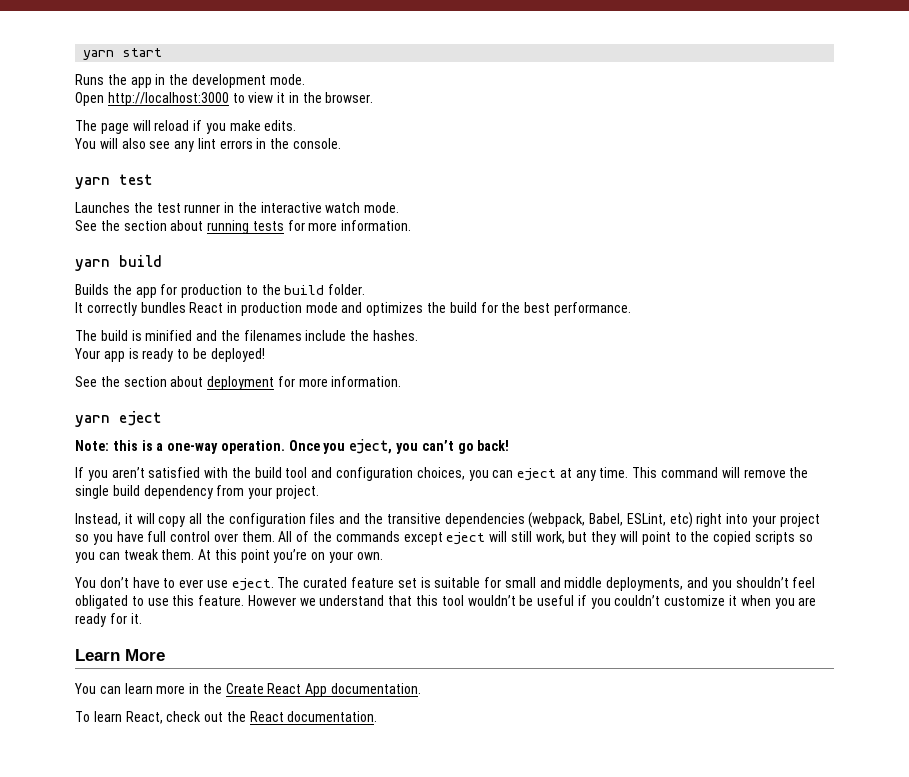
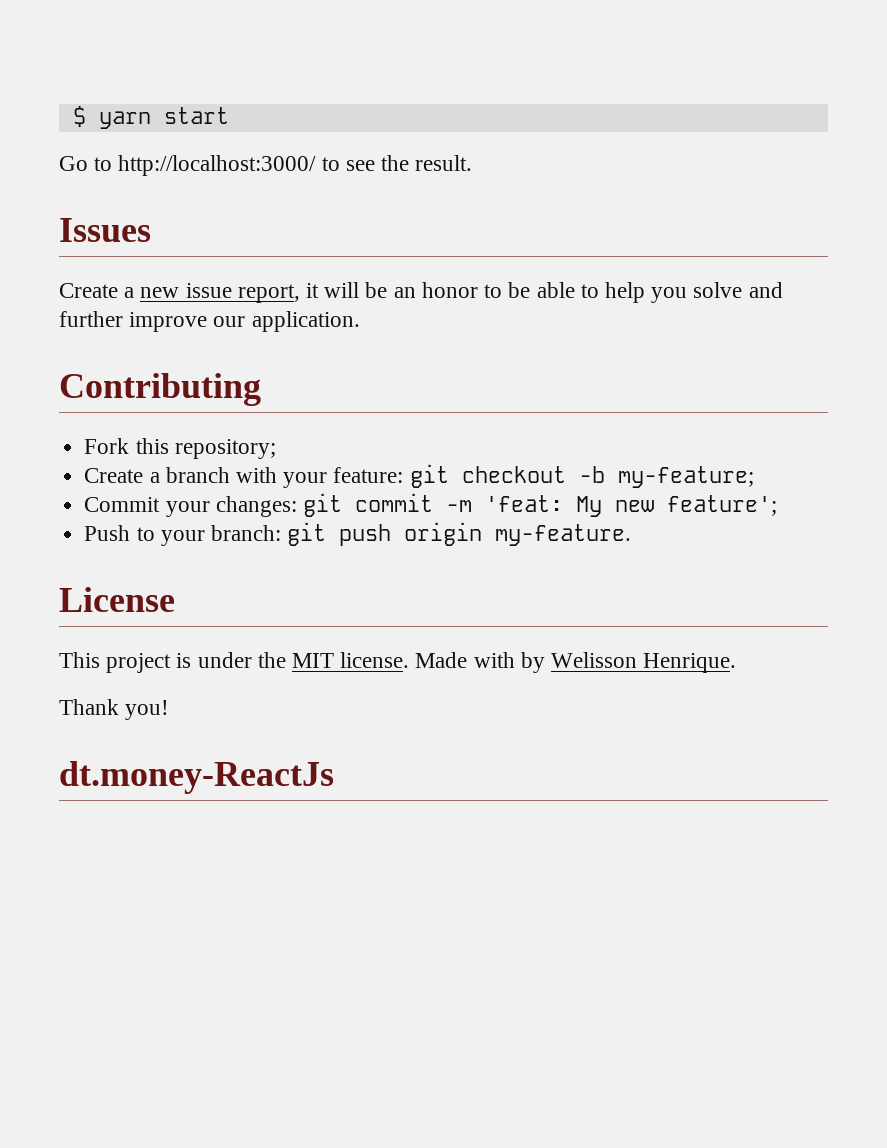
- yarn start
+ $ yarn start
- Runs the app in the development mode.
- Open http://localhost:3000 to view it in the browser.
- The page will reload if you make edits.
- You will also see any lint errors in the console.
- yarn test
- Launches the test runner in the interactive watch mode.
- See the section about running tests for more information.
- yarn build
- Builds the app for production to the build folder.
- It correctly bundles React in production mode and optimizes the build for the best performance.
- The build is minified and the filenames include the hashes.
- Your app is ready to be deployed!
- See the section about deployment for more information.
- yarn eject
- Note: this is a one-way operation. Once you eject, you can’t go back!
- If you aren’t satisfied with the build tool and configuration choices, you can eject at any time. This command will remove the single build dependency from your project.
- Instead, it will copy all the configuration files and the transitive dependencies (webpack, Babel, ESLint, etc) right into your project so you have full control over them. All of the commands except eject will still work, but they will point to the copied scripts so you can tweak them. At this point you’re on your own.
- You don’t have to ever use eject. The curated feature set is suitable for small and middle deployments, and you shouldn’t feel obligated to use this feature. However we understand that this tool wouldn’t be useful if you couldn’t customize it when you are ready for it.
- Learn More
- You can learn more in the Create React App documentation.
- To learn React, check out the React documentation.
+ Go to http://localhost:3000/ to see the result.
+ Issues
+ Create a new issue report, it will be an honor to be able to help you solve and further improve our application.
+ Contributing
+ Fork this repository;
+ Create a branch with your feature: git checkout -b my-feature;
+ Commit your changes: git commit -m 'feat: My new feature';
+ Push to your branch: git push origin my-feature.
+ License
+ This project is under the MIT license. Made with by Welisson Henrique.
+ Thank you!
+ dt.money-ReactJs

